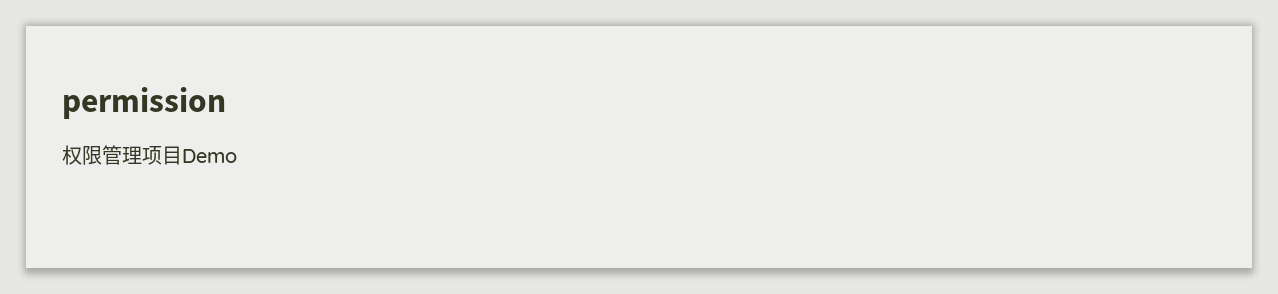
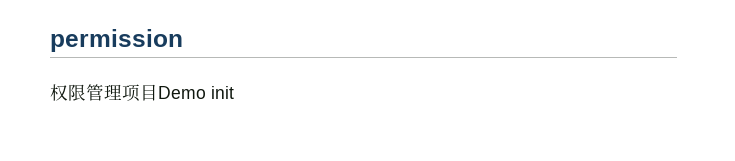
- 权限管理项目Demo
+ 权限管理项目Demo init

